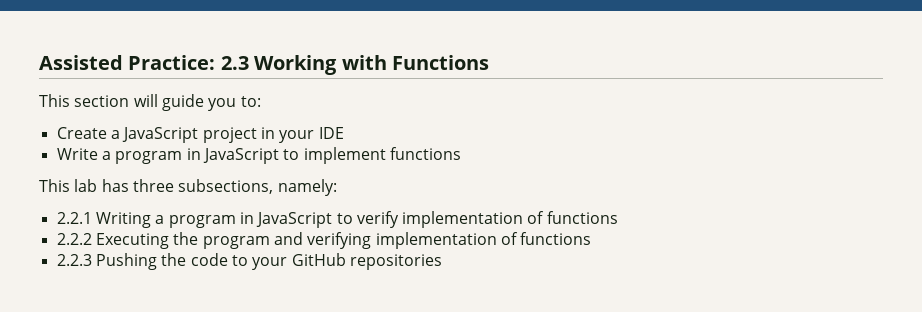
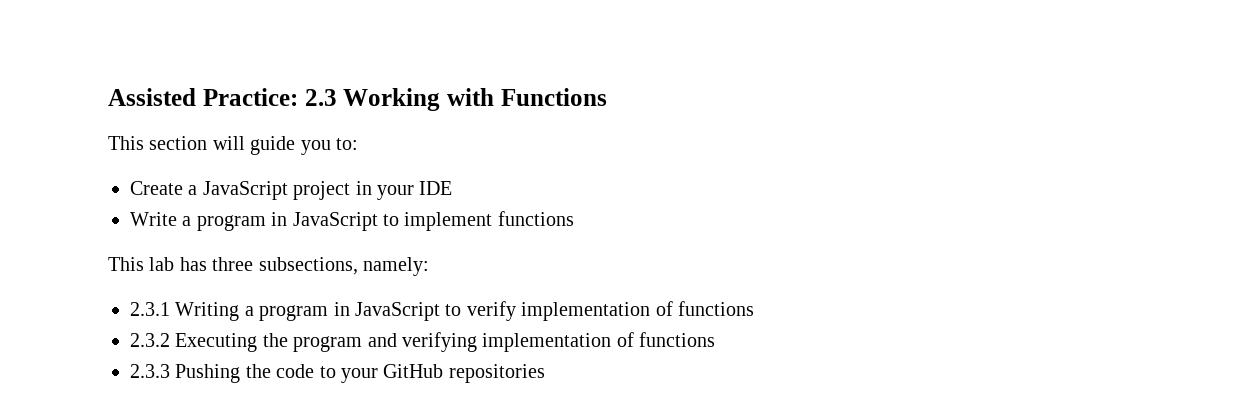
- 2.2.1 Writing a program in JavaScript to verify implementation of functions
+ 2.3.1 Writing a program in JavaScript to verify implementation of functions
- 2.2.2 Executing the program and verifying implementation of functions
+ 2.3.2 Executing the program and verifying implementation of functions
- 2.2.3 Pushing the code to your GitHub repositories
+ 2.3.3 Pushing the code to your GitHub repositories

